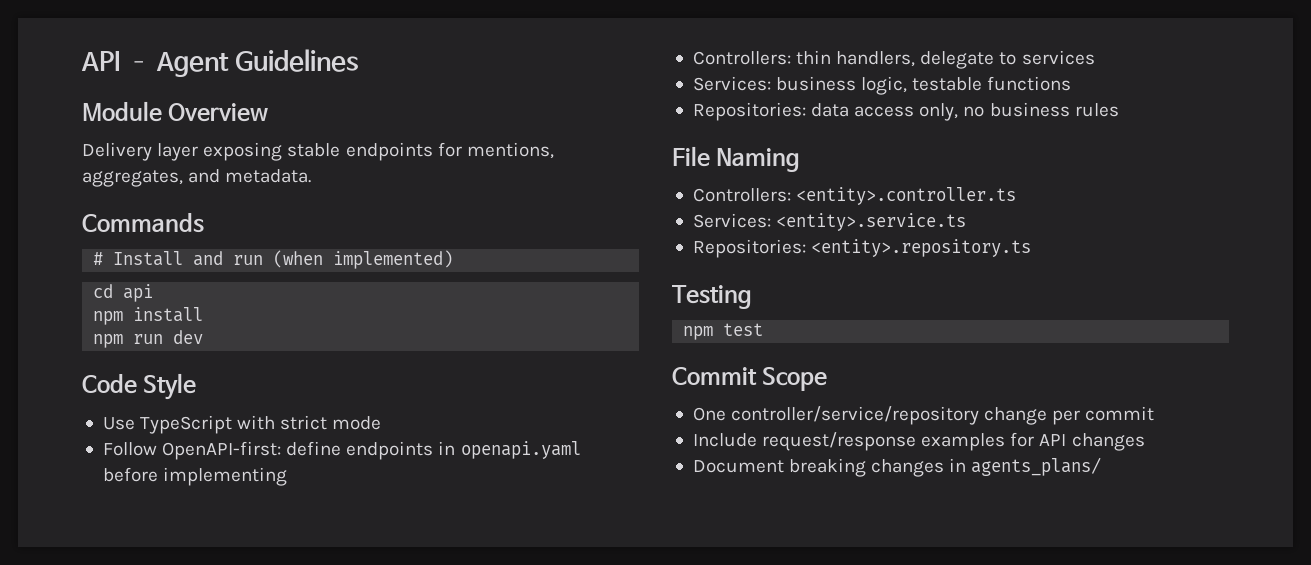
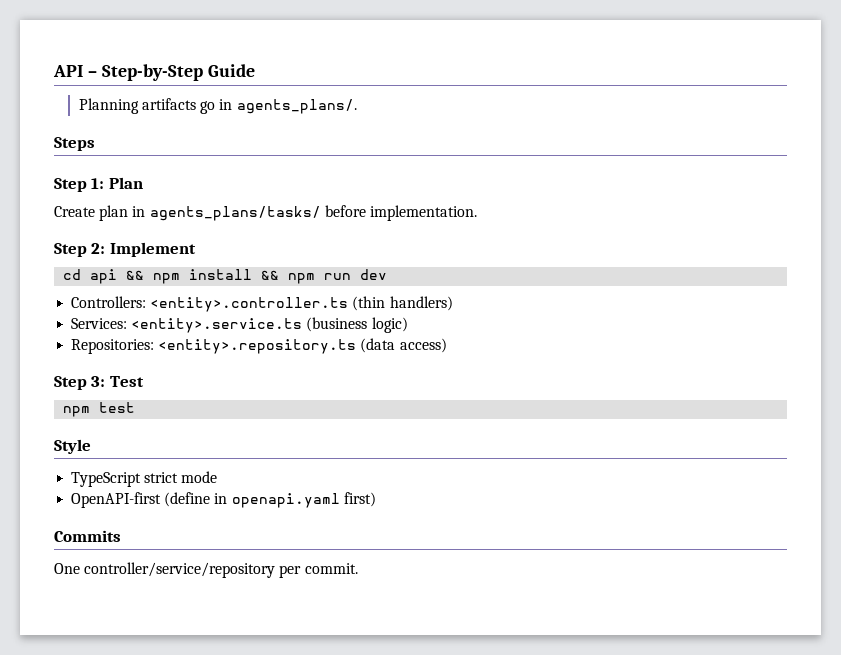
- API – Agent Guidelines
- Module Overview
- Delivery layer exposing stable endpoints for mentions, aggregates, and metadata.
- Commands
- # Install and run (when implemented)
+ API – Step-by-Step Guide
+ Planning artifacts go in agents_plans/.
+ Steps
+ Step 1: Plan
+ Create plan in agents_plans/tasks/ before implementation.
+ Step 2: Implement
- cd api
- npm install
- npm run dev
+ cd api && npm install && npm run dev
- Code Style
- Use TypeScript with strict mode
- Follow OpenAPI-first: define endpoints in openapi.yaml before implementing
- Controllers: thin handlers, delegate to services
- Services: business logic, testable functions
- Repositories: data access only, no business rules
- File Naming
- Controllers: <entity>.controller.ts
+ Controllers: <entity>.controller.ts (thin handlers)
- Services: <entity>.service.ts
+ Services: <entity>.service.ts (business logic)
- Repositories: <entity>.repository.ts
- Testing
+ Repositories: <entity>.repository.ts (data access)
+ Step 3: Test
  npm test
- Commit Scope
- One controller/service/repository change per commit
- Include request/response examples for API changes
- Document breaking changes in agents_plans/
+ Style
+ TypeScript strict mode
+ OpenAPI-first (define in openapi.yaml first)
+ Commits
+ One controller/service/repository per commit.

